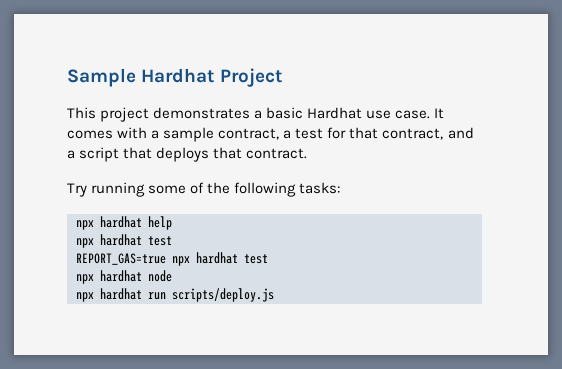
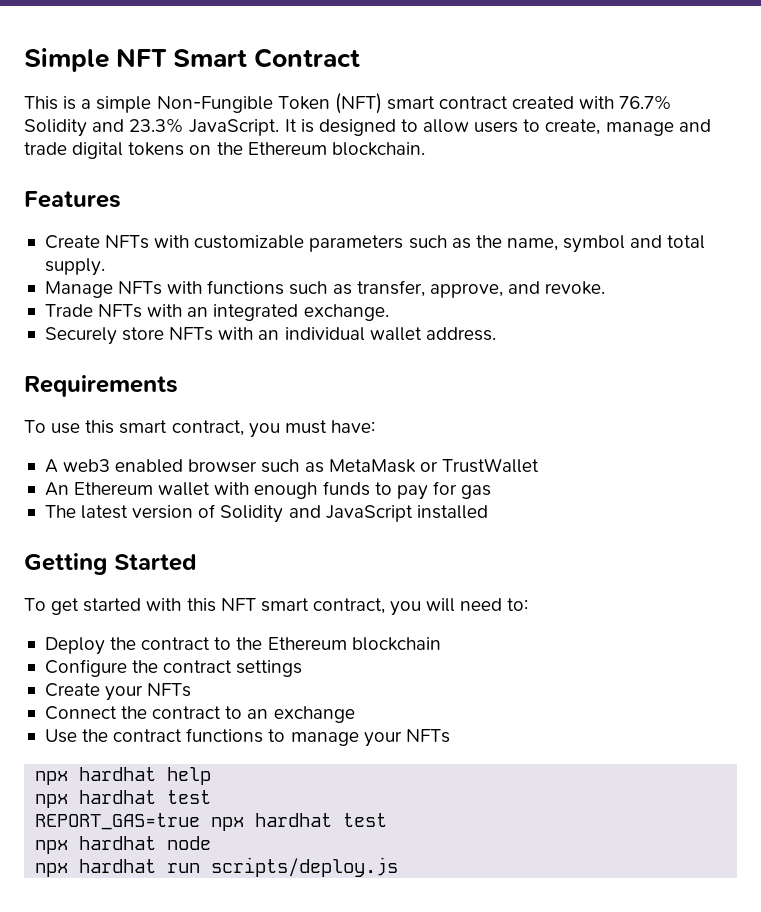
- Sample Hardhat Project
- This project demonstrates a basic Hardhat use case. It comes with a sample contract, a test for that contract, and a script that deploys that contract.
- Try running some of the following tasks:
+ Simple NFT Smart Contract
+ This is a simple Non-Fungible Token (NFT) smart contract created with 76.7% Solidity and 23.3% JavaScript. It is designed to allow users to create, manage and trade digital tokens on the Ethereum blockchain.
+ Features
+ Create NFTs with customizable parameters such as the name, symbol and total supply.
+ Manage NFTs with functions such as transfer, approve, and revoke.
+ Trade NFTs with an integrated exchange.
+ Securely store NFTs with an individual wallet address.
+ Requirements
+ To use this smart contract, you must have:
+ A web3 enabled browser such as MetaMask or TrustWallet
+ An Ethereum wallet with enough funds to pay for gas
+ The latest version of Solidity and JavaScript installed
+ Getting Started
+ To get started with this NFT smart contract, you will need to:
+ Deploy the contract to the Ethereum blockchain
+ Configure the contract settings
+ Create your NFTs
+ Connect the contract to an exchange
+ Use the contract functions to manage your NFTs

